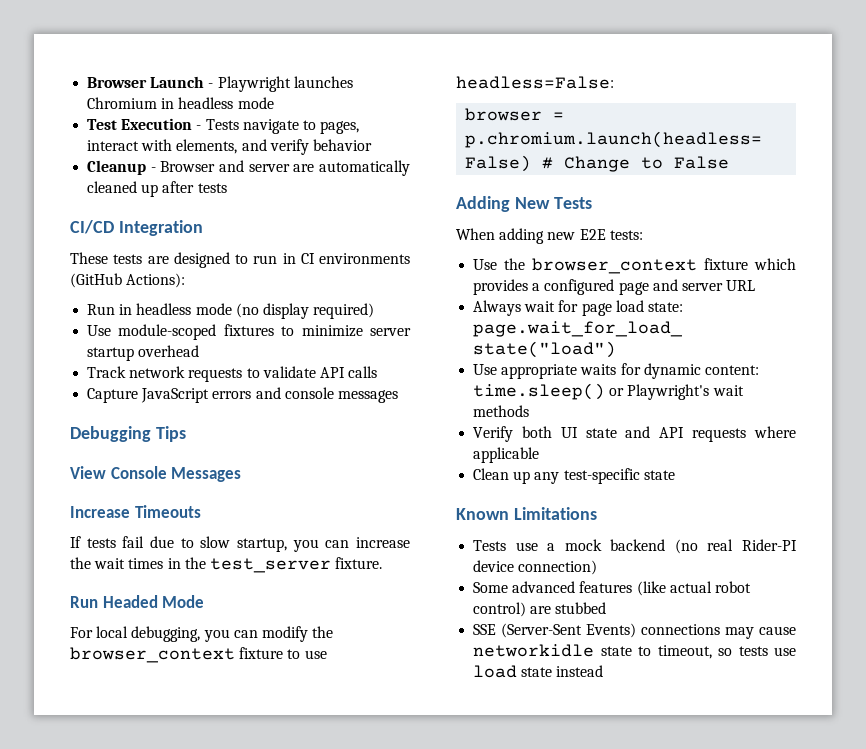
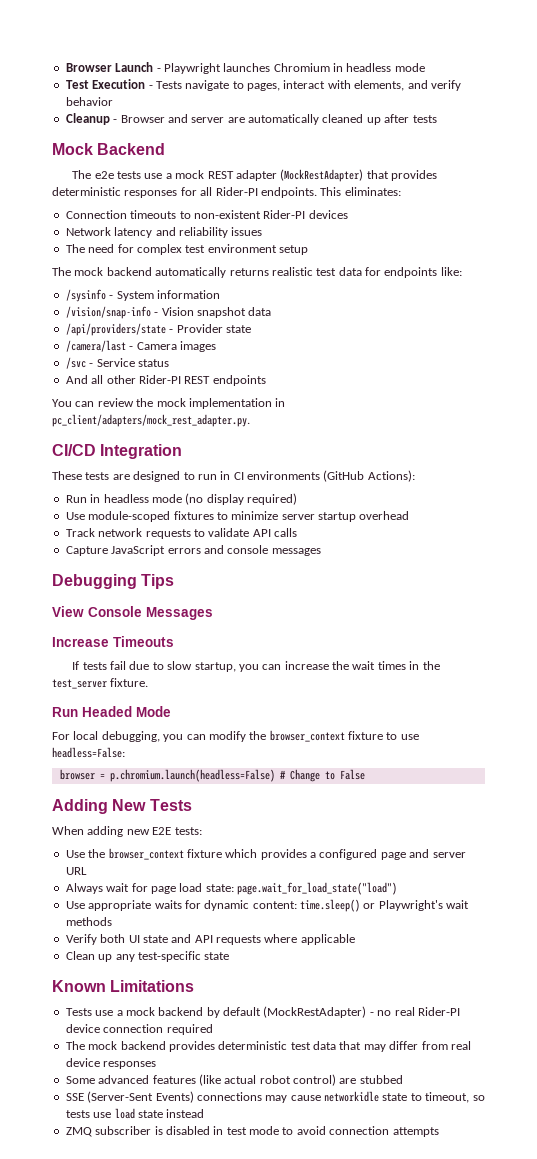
+ Mock Backend
+ The e2e tests use a mock REST adapter (MockRestAdapter) that provides deterministic responses for all Rider-PI endpoints. This eliminates:
+ Connection timeouts to non-existent Rider-PI devices
+ Network latency and reliability issues
+ The need for complex test environment setup
+ The mock backend automatically returns realistic test data for endpoints like:
+ /sysinfo - System information
+ /vision/snap-info - Vision snapshot data
+ /api/providers/state - Provider state
+ /camera/last - Camera images
+ /svc - Service status
+ And all other Rider-PI REST endpoints
+ You can review the mock implementation in pc_client/adapters/mock_rest_adapter.py.
- Tests use a mock backend (no real Rider-PI device connection)
+ Tests use a mock backend by default (MockRestAdapter) - no real Rider-PI device connection required
+ The mock backend provides deterministic test data that may differ from real device responses
+ ZMQ subscriber is disabled in test mode to avoid connection attempts

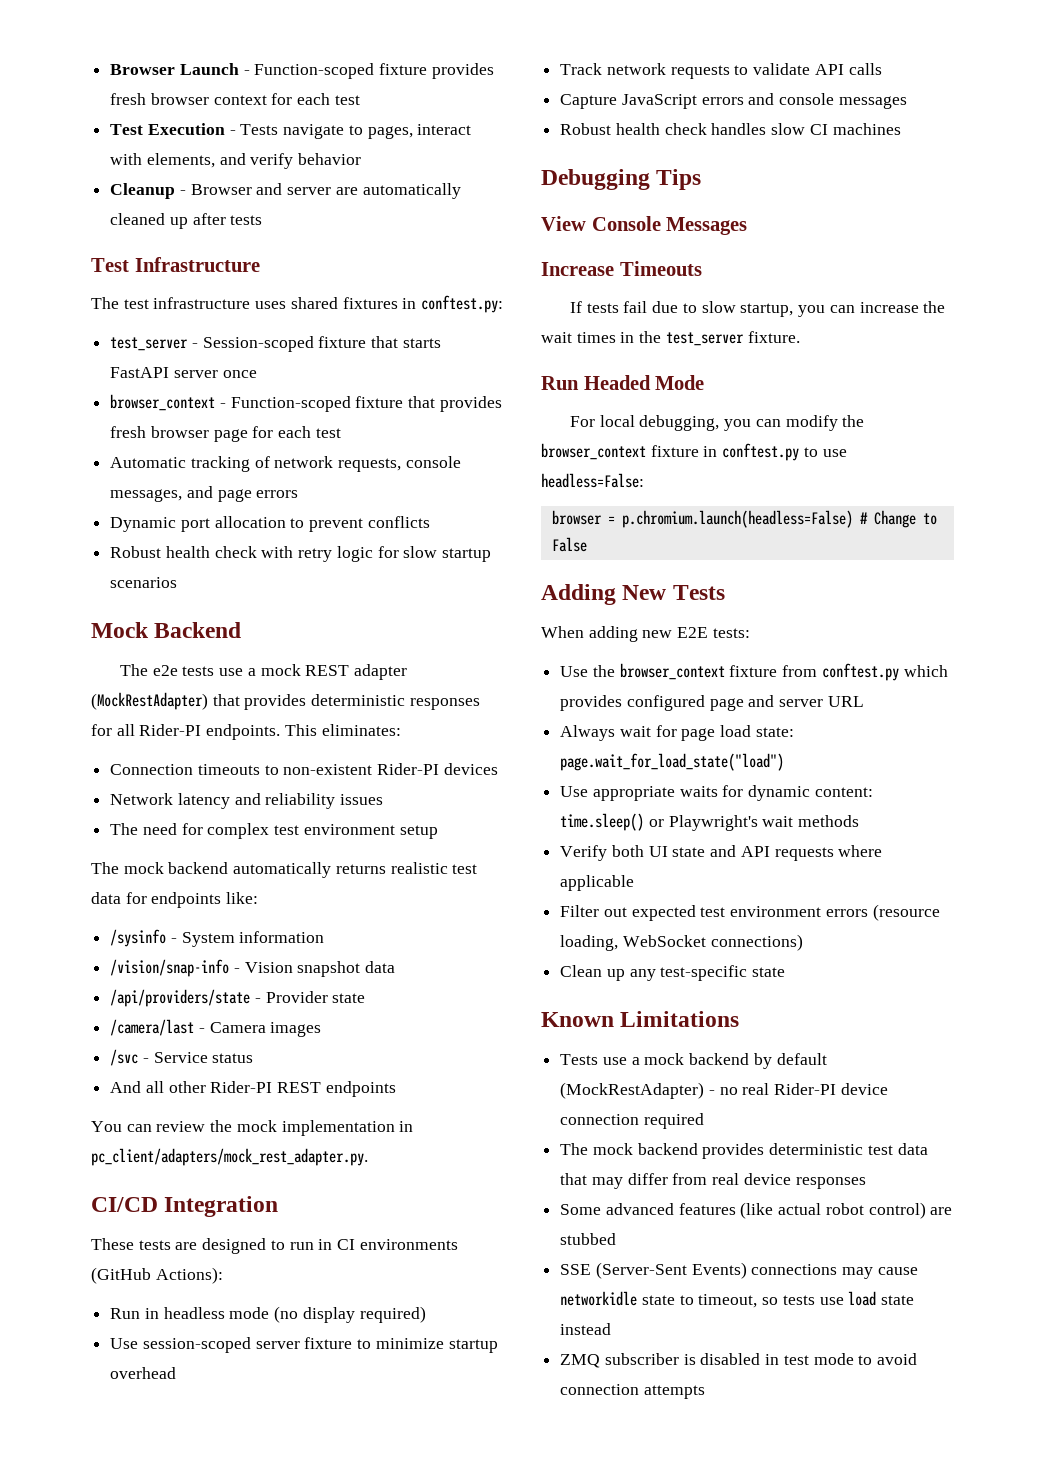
- Browser Launch - Playwright launches Chromium in headless mode
+ Browser Launch - Function-scoped fixture provides fresh browser context for each test
+ Test Infrastructure
+ The test infrastructure uses shared fixtures in conftest.py:
+ test_server - Session-scoped fixture that starts FastAPI server once
+ browser_context - Function-scoped fixture that provides fresh browser page for each test
+ Automatic tracking of network requests, console messages, and page errors
+ Dynamic port allocation to prevent conflicts
+ Robust health check with retry logic for slow startup scenarios
- Use module-scoped fixtures to minimize server startup overhead
+ Use session-scoped server fixture to minimize startup overhead
+ Robust health check handles slow CI machines
- For local debugging, you can modify the browser_context fixture to use headless=False:
+ For local debugging, you can modify the browser_context fixture in conftest.py to use headless=False:
- Use the browser_context fixture which provides a configured page and server URL
+ Use the browser_context fixture from conftest.py which provides configured page and server URL
+ Filter out expected test environment errors (resource loading, WebSocket connections)

